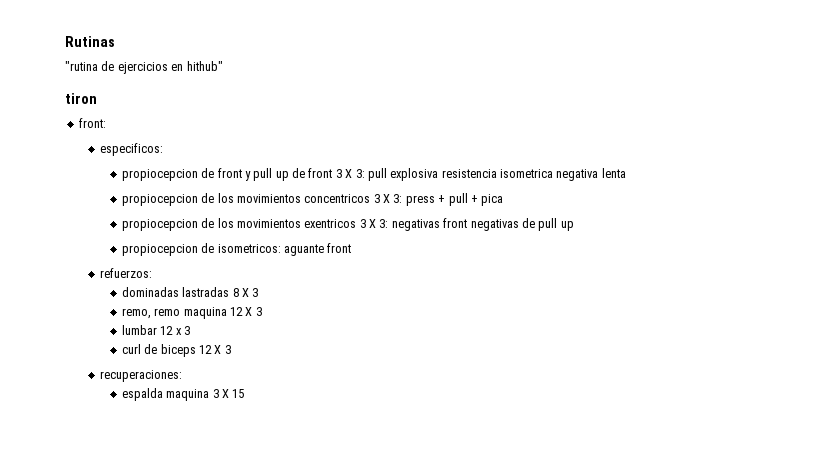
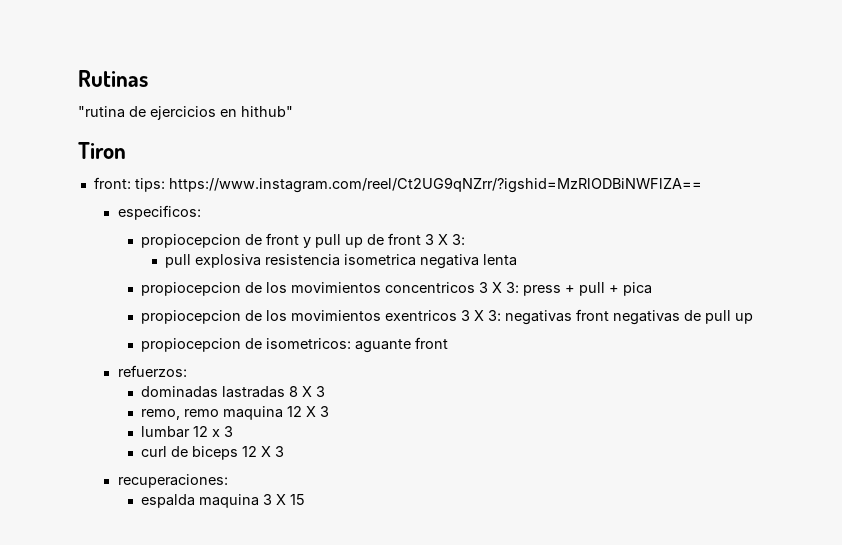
- tiron
+ Tiron
- front:
+ front: tips: https://www.instagram.com/reel/Ct2UG9qNZrr/?igshid=MzRlODBiNWFlZA==
- propiocepcion de front y pull up de front 3 X 3: pull explosiva resistencia isometrica negativa lenta
+ propiocepcion de front y pull up de front 3 X 3:
+ pull explosiva resistencia isometrica negativa lenta

